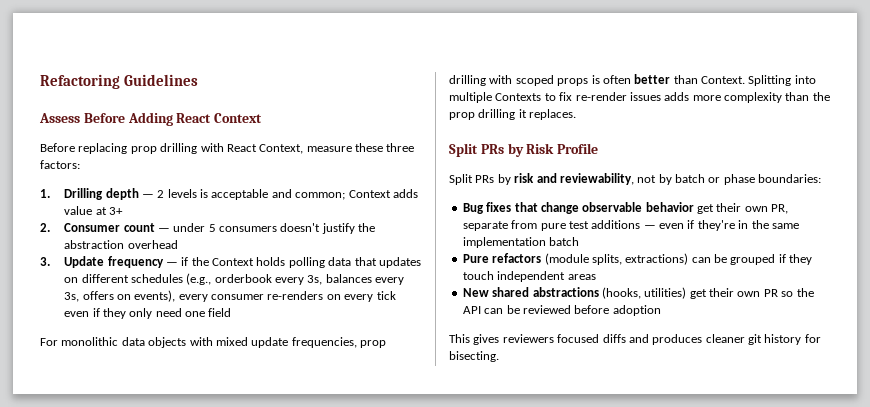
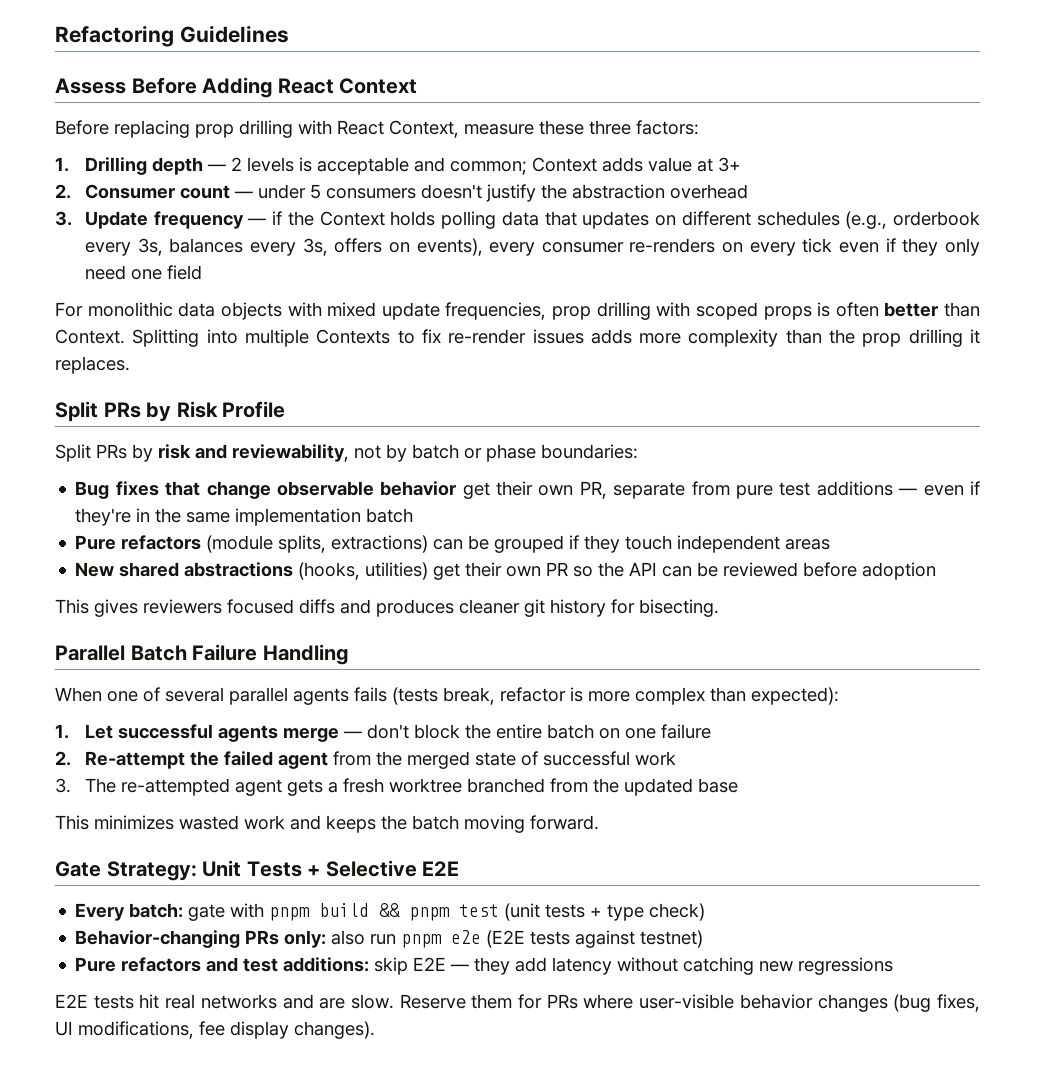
+ Parallel Batch Failure Handling
+ When one of several parallel agents fails (tests break, refactor is more complex than expected):
+ 1. Let successful agents merge — don't block the entire batch on one failure
+ 2. Re-attempt the failed agent from the merged state of successful work
+ 3. The re-attempted agent gets a fresh worktree branched from the updated base
+ This minimizes wasted work and keeps the batch moving forward.
+ Gate Strategy: Unit Tests + Selective E2E
+ Every batch: gate with pnpm build && pnpm test (unit tests + type check)
+ Behavior-changing PRs only: also run pnpm e2e (E2E tests against testnet)
+ Pure refactors and test additions: skip E2E — they add latency without catching new regressions
+ E2E tests hit real networks and are slow. Reserve them for PRs where user-visible behavior changes (bug fixes, UI modifications, fee display changes).

